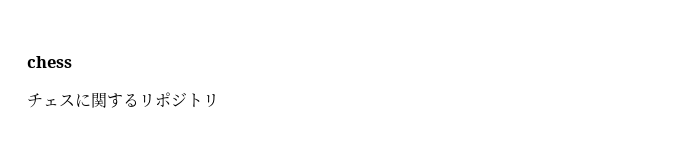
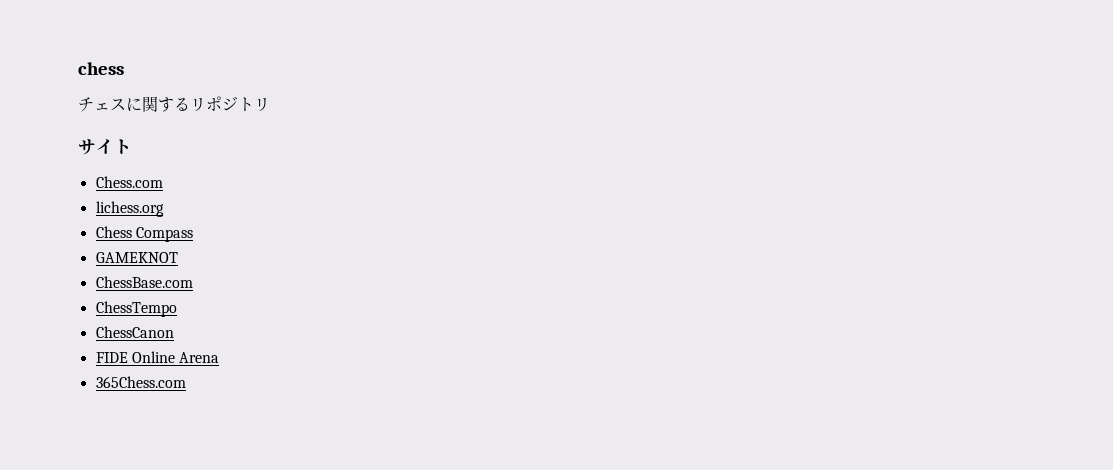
+ サイト
+ Chess.com
+ lichess.org
+ Chess Compass
+ GAMEKNOT
+ ChessBase.com
+ ChessTempo
+ ChessCanon
+ FIDE Online Arena
+ 365Chess.com

